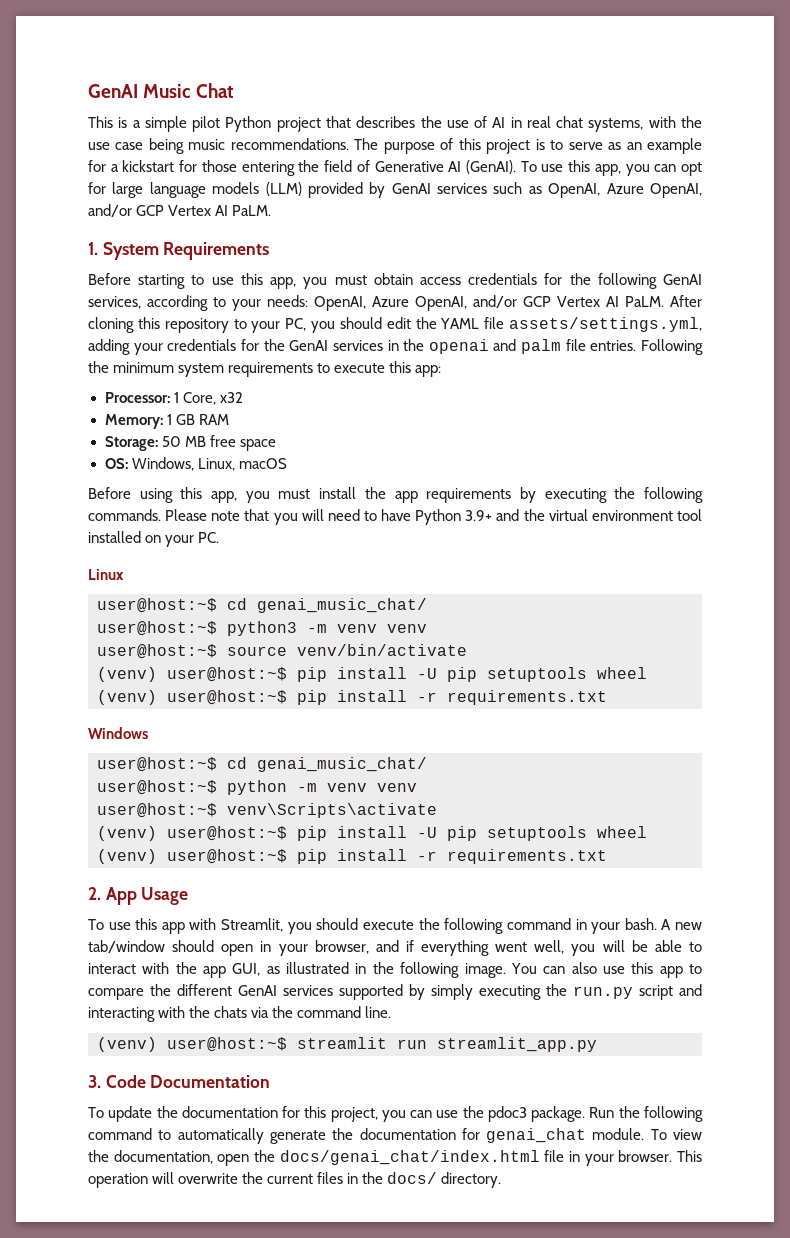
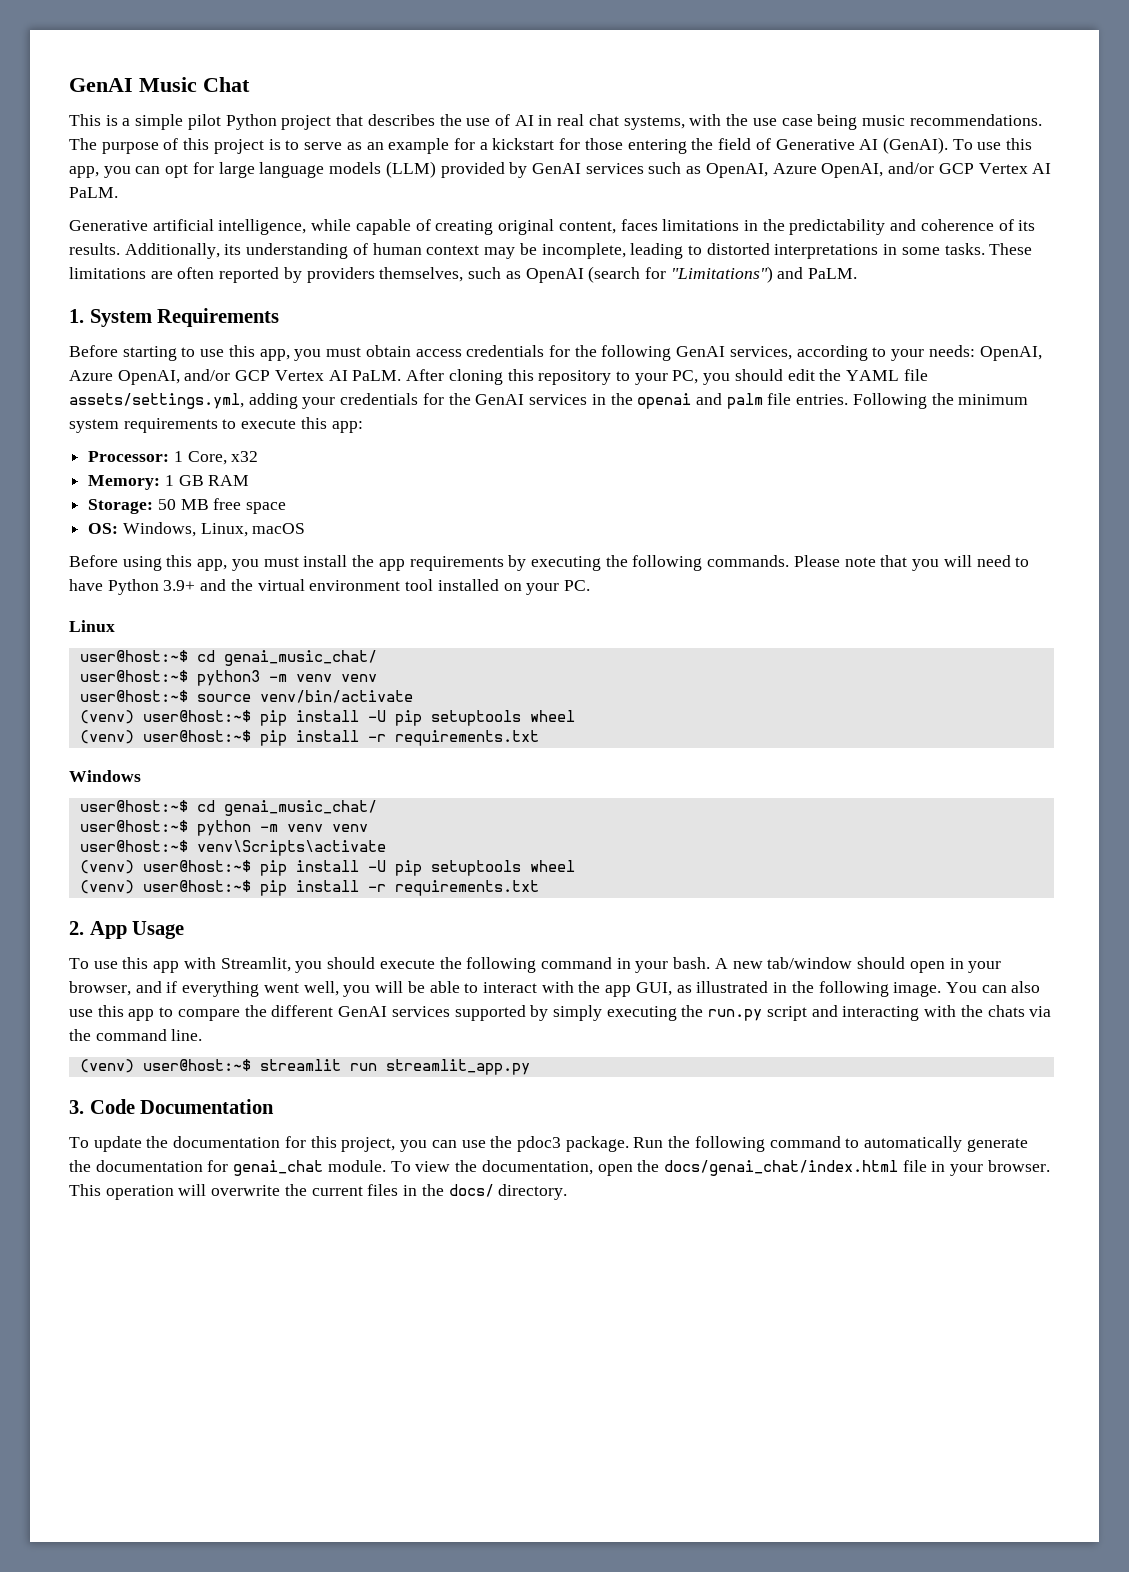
+ Generative artificial intelligence, while capable of creating original content, faces limitations in the predictability and coherence of its results. Additionally, its understanding of human context may be incomplete, leading to distorted interpretations in some tasks. These limitations are often reported by providers themselves, such as OpenAI (search for "Limitations") and PaLM.

